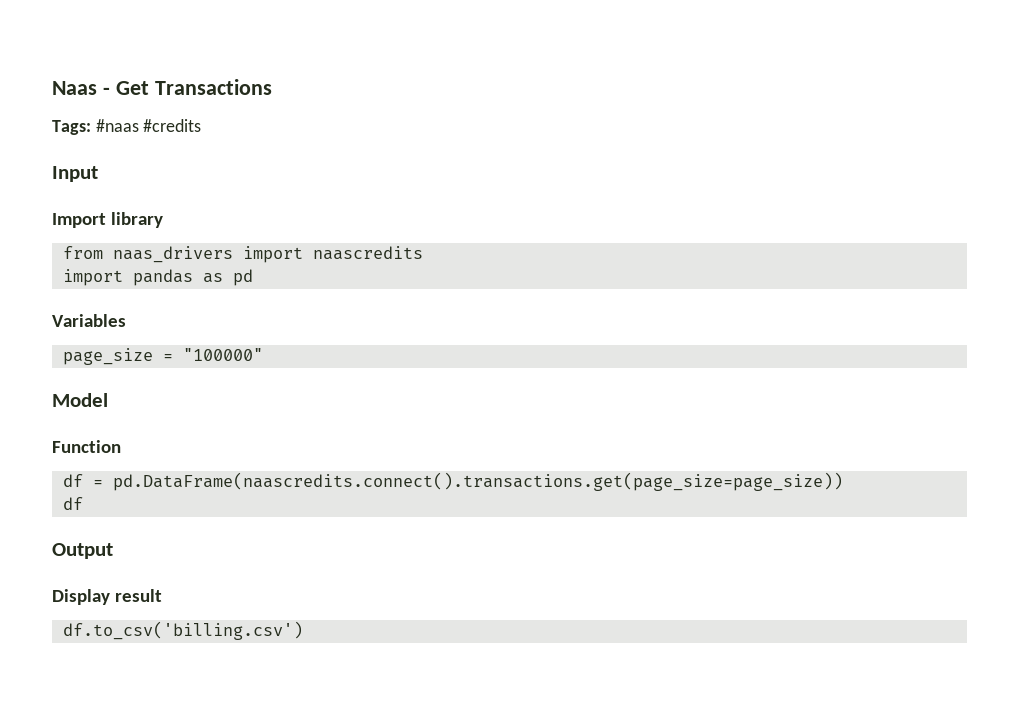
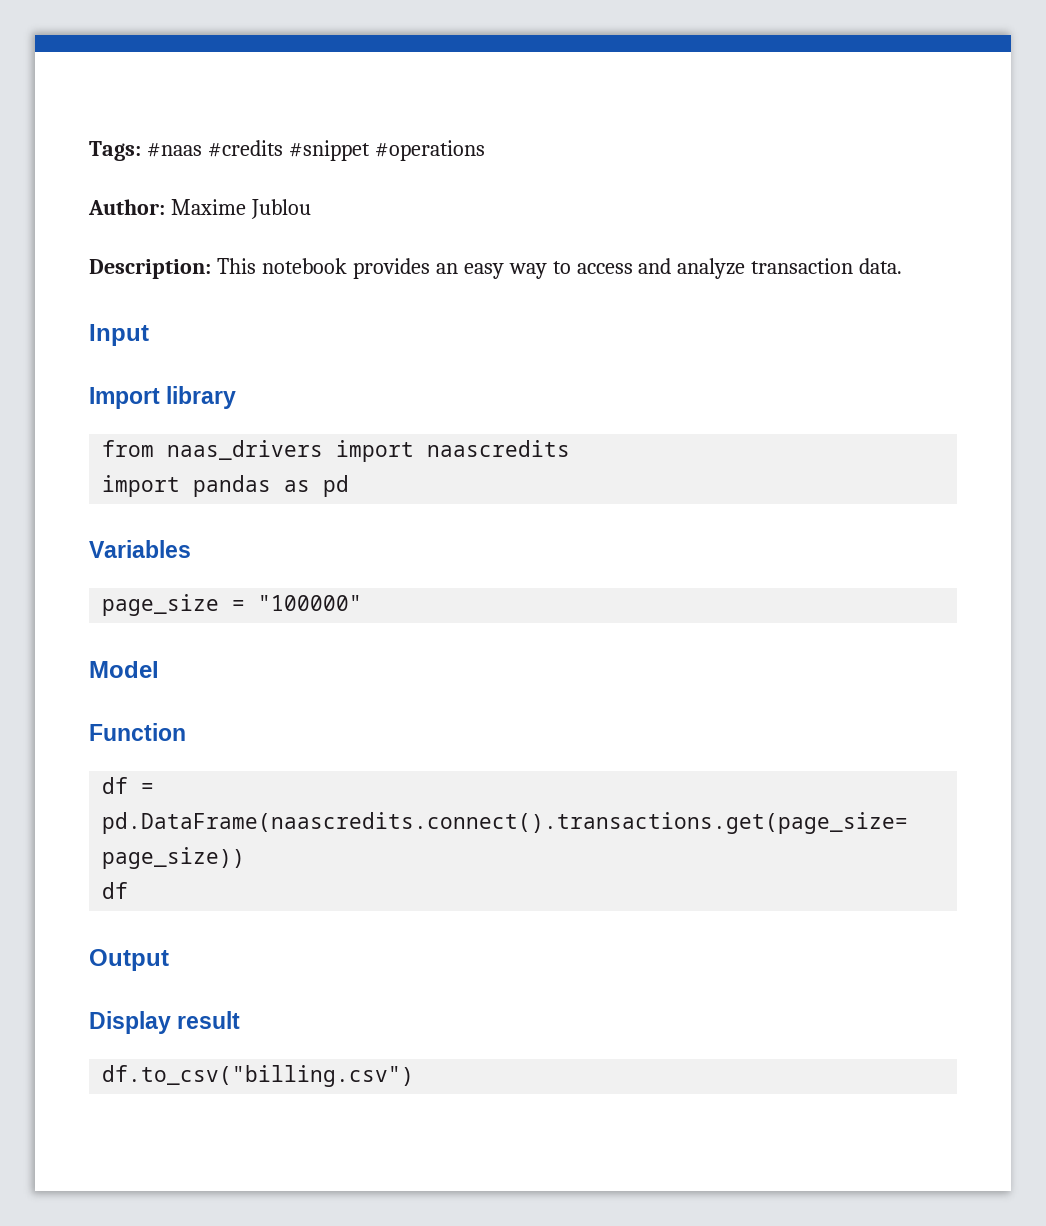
- Naas - Get Transactions
- Tags: #naas #credits
+ Tags: #naas #credits #snippet #operations
+ Author: Maxime Jublou
+ Description: This notebook provides an easy way to access and analyze transaction data.
- df.to_csv('billing.csv')
+ df.to_csv("billing.csv")

